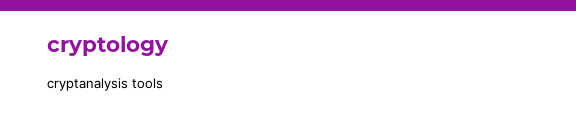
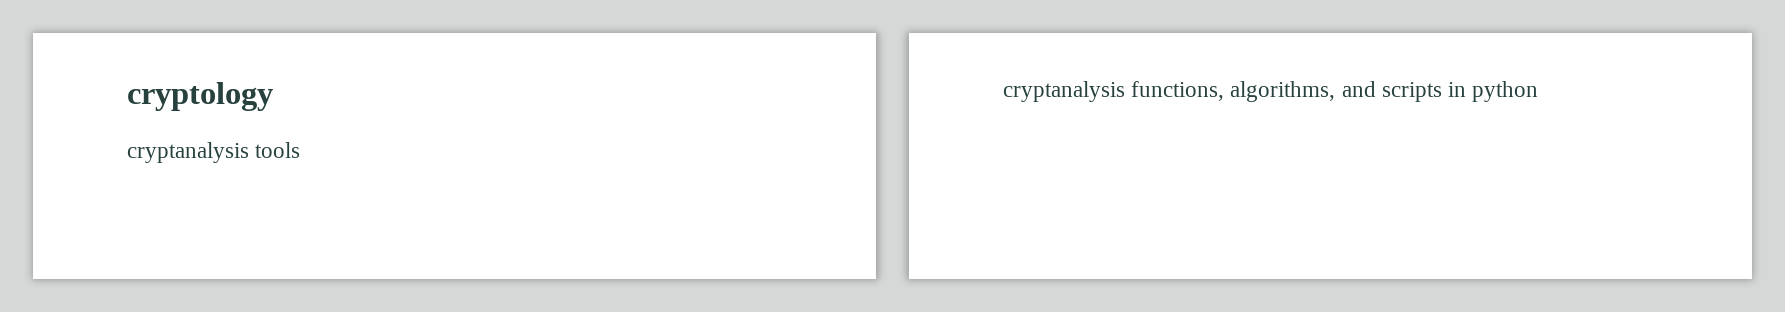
+ cryptanalysis functions, algorithms, and scripts in python

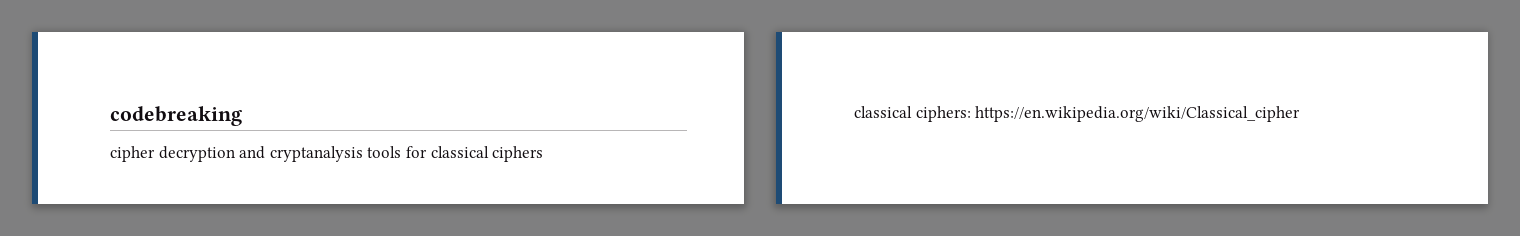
- cryptology
- cryptanalysis tools
- cryptanalysis functions, algorithms, and scripts in python
+ codebreaking
+ cipher decryption and cryptanalysis tools for classical ciphers
+ classical ciphers: https://en.wikipedia.org/wiki/Classical_cipher

